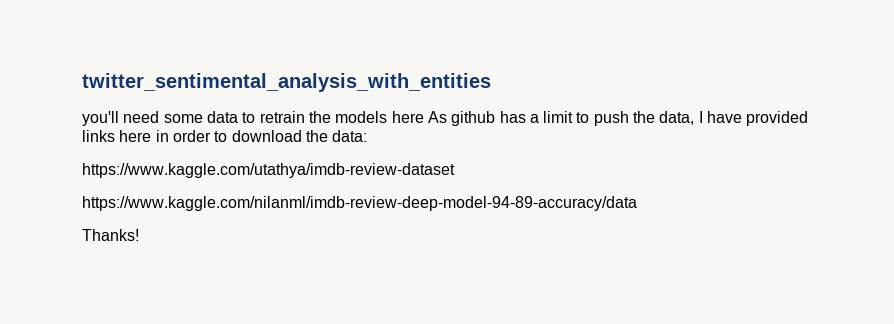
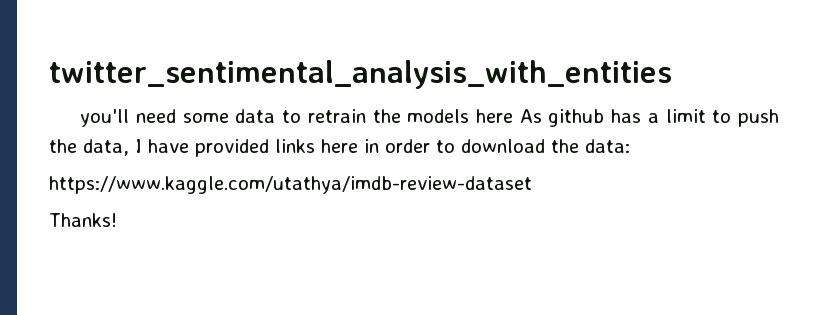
- https://www.kaggle.com/nilanml/imdb-review-deep-model-94-89-accuracy/data

